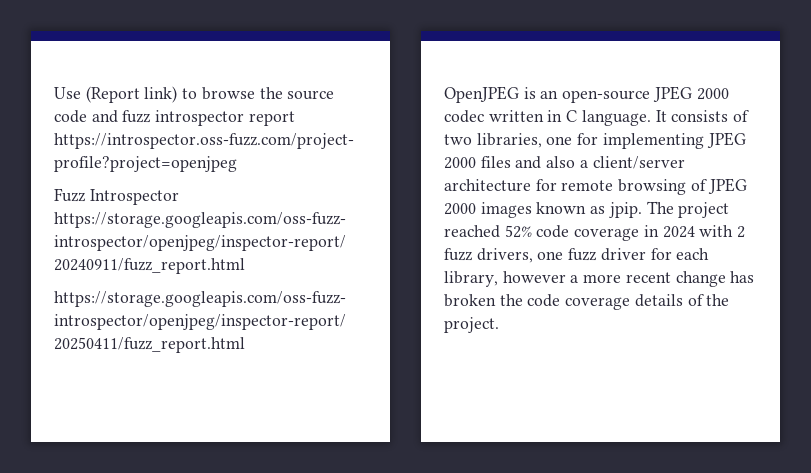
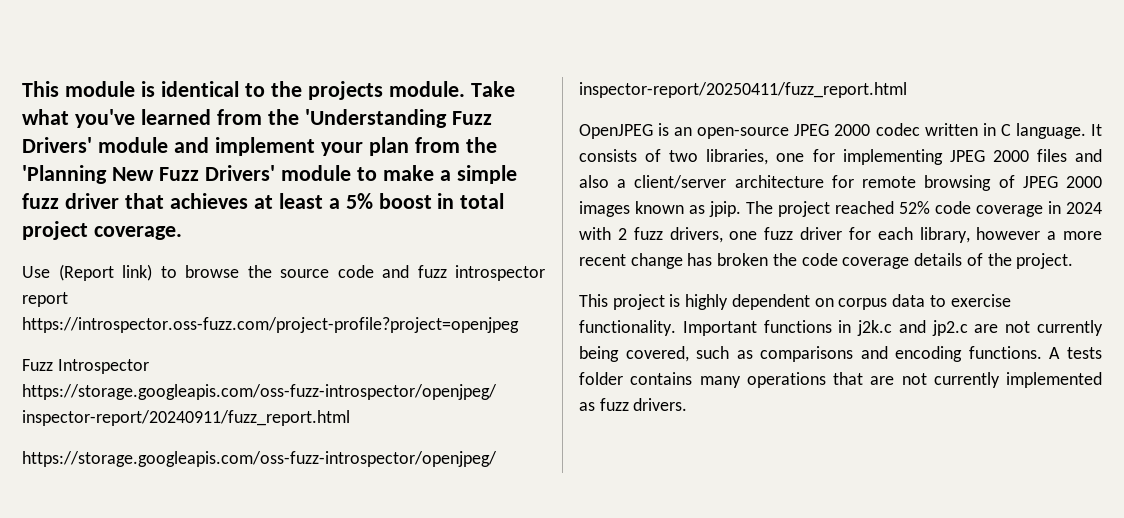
+ This module is identical to the projects module. Take what you've learned from the 'Understanding Fuzz Drivers' module and implement your plan from the 'Planning New Fuzz Drivers' module to make a simple fuzz driver that achieves at least a 5% boost in total project coverage.
+ This project is highly dependent on corpus data to exercise functionality. Important functions in j2k.c and jp2.c are not currently being covered, such as comparisons and encoding functions. A tests folder contains many operations that are not currently implemented as fuzz drivers.

